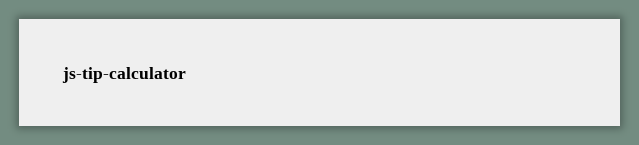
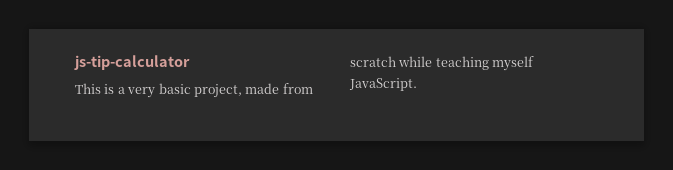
+ This is a very basic project, made from scratch while teaching myself JavaScript.

